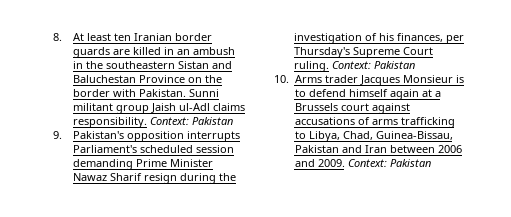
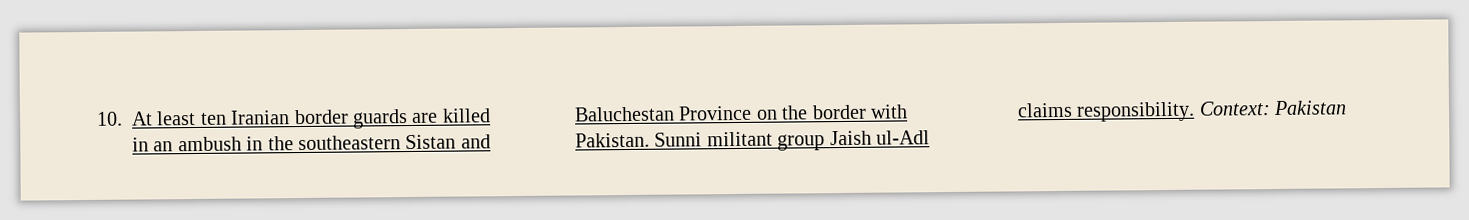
- 8. At least ten Iranian border guards are killed in an ambush in the southeastern Sistan and Baluchestan Province on the border with Pakistan.
+ 10. At least ten Iranian border guards are killed in an ambush in the southeastern Sistan and Baluchestan Province on the border with Pakistan.
- 9. Pakistan's opposition interrupts Parliament's scheduled session demanding Prime Minister Nawaz Sharif resign during the investigation of his finances, per Thursday's Supreme Court ruling. Context: Pakistan
- 10. Arms trader Jacques Monsieur is to defend himself again at a Brussels court against accusations of arms trafficking to Libya, Chad, Guinea-Bissau, Pakistan and Iran between 2006 and 2009. Context: Pakistan

